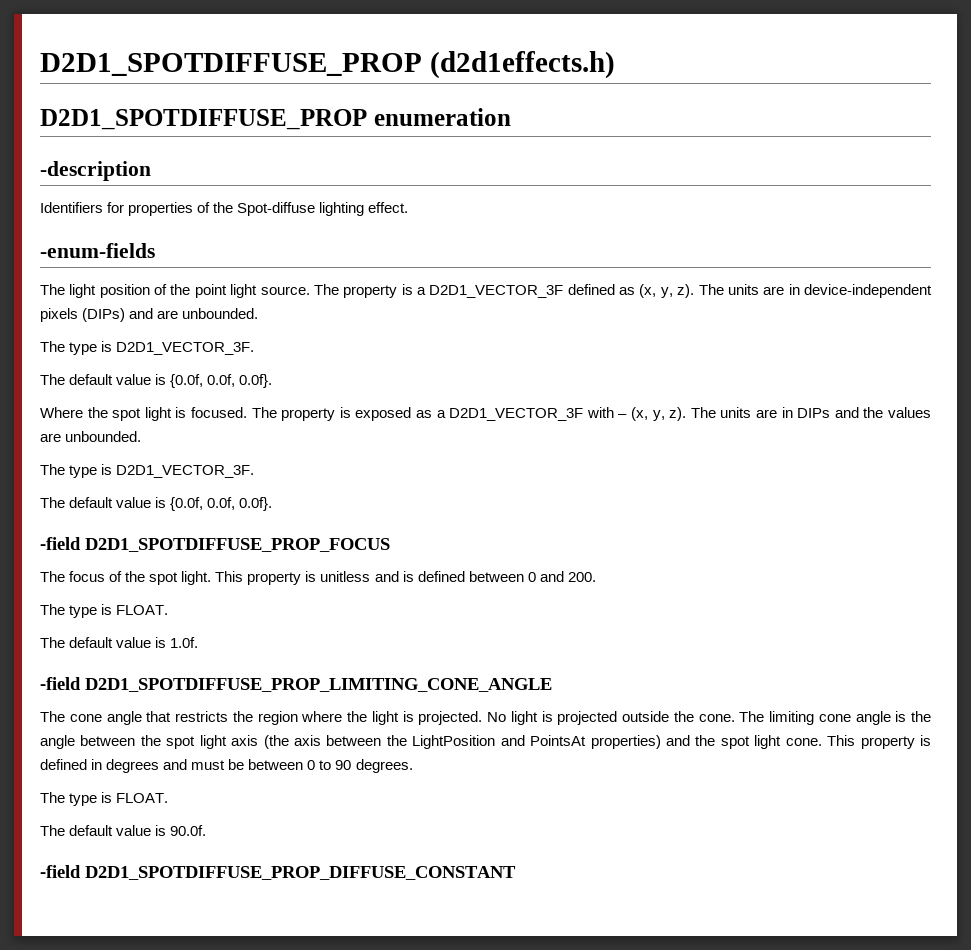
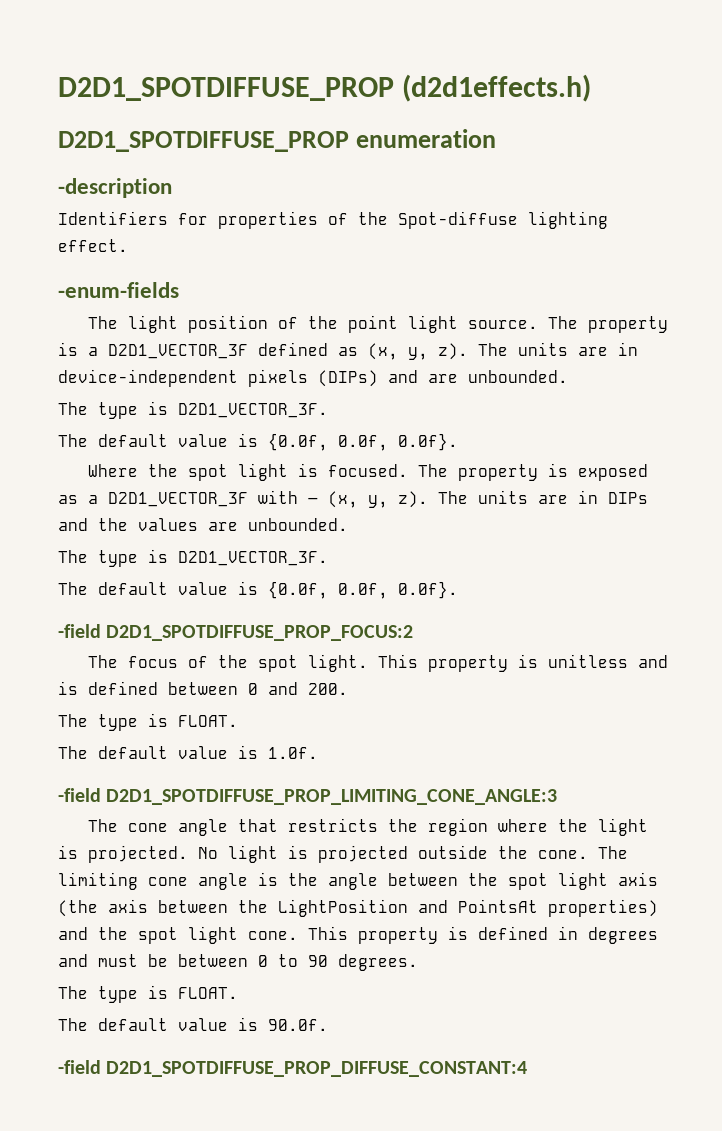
- -field D2D1_SPOTDIFFUSE_PROP_FOCUS
+ -field D2D1_SPOTDIFFUSE_PROP_FOCUS:2
- -field D2D1_SPOTDIFFUSE_PROP_LIMITING_CONE_ANGLE
+ -field D2D1_SPOTDIFFUSE_PROP_LIMITING_CONE_ANGLE:3
- -field D2D1_SPOTDIFFUSE_PROP_DIFFUSE_CONSTANT
+ -field D2D1_SPOTDIFFUSE_PROP_DIFFUSE_CONSTANT:4

